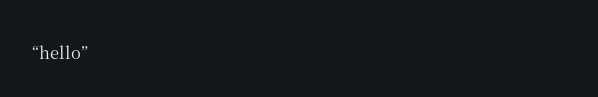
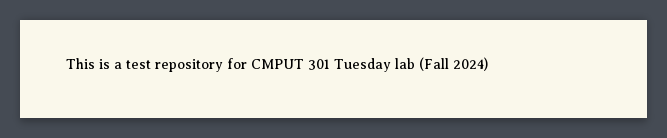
- “hello”
+ This is a test repository for CMPUT 301 Tuesday lab (Fall 2024)

